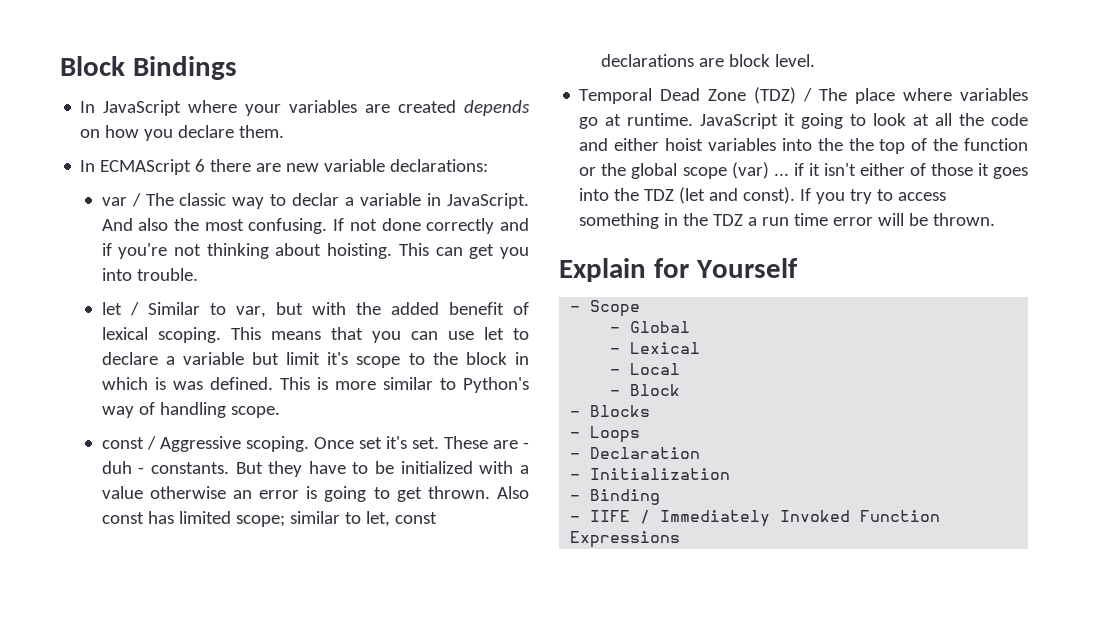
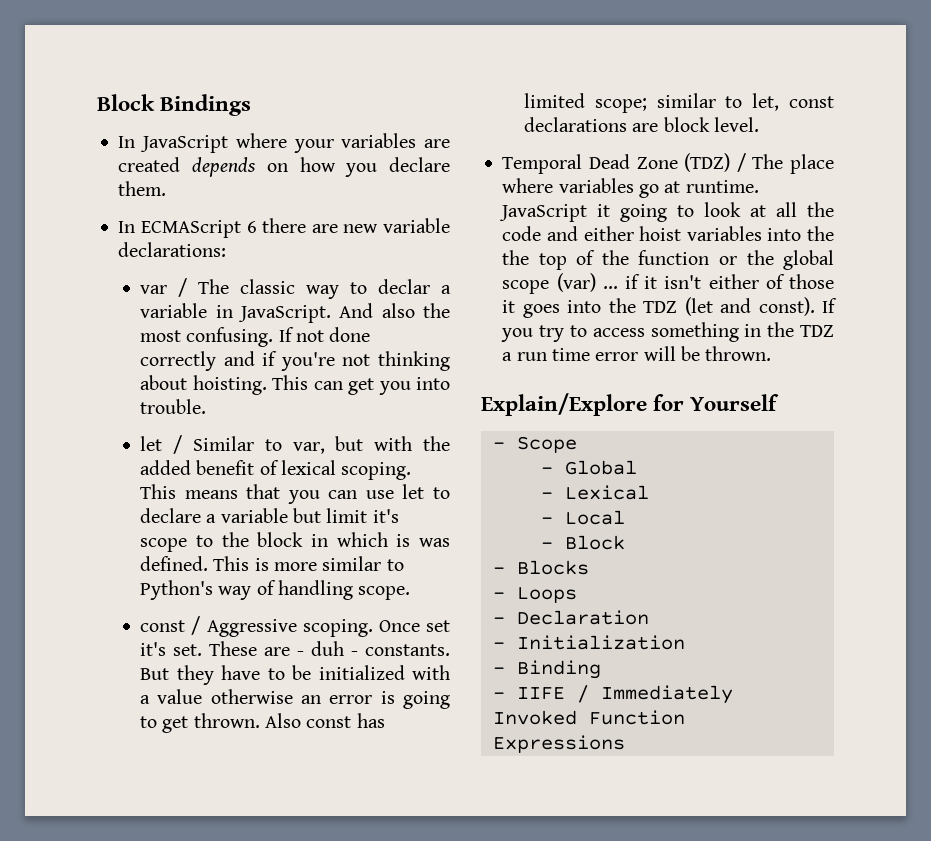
- Explain for Yourself
+ Explain/Explore for Yourself

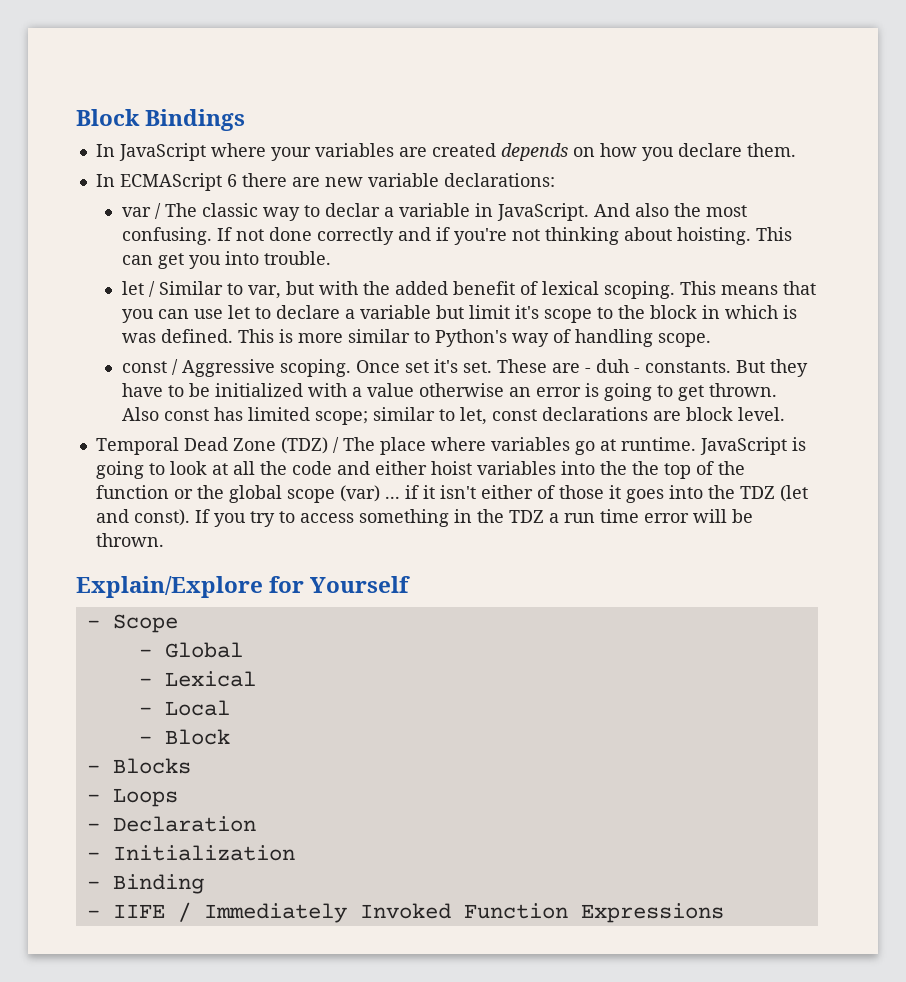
- JavaScript it going to look at all the code and either hoist variables into the the top of the function or the global scope (var) ... if it isn't either of those it goes into the TDZ (let and const).
+ JavaScript is going to look at all the code and either hoist variables into the the top of the function or the global scope (var) ... if it isn't either of those it goes into the TDZ (let and const).

